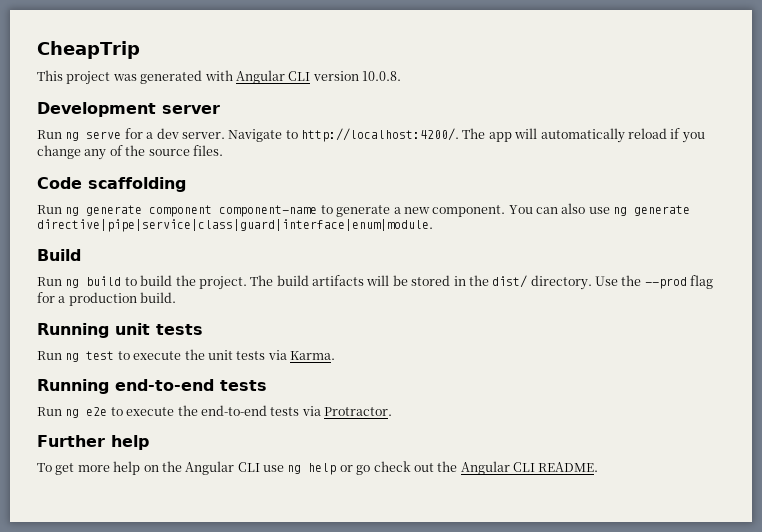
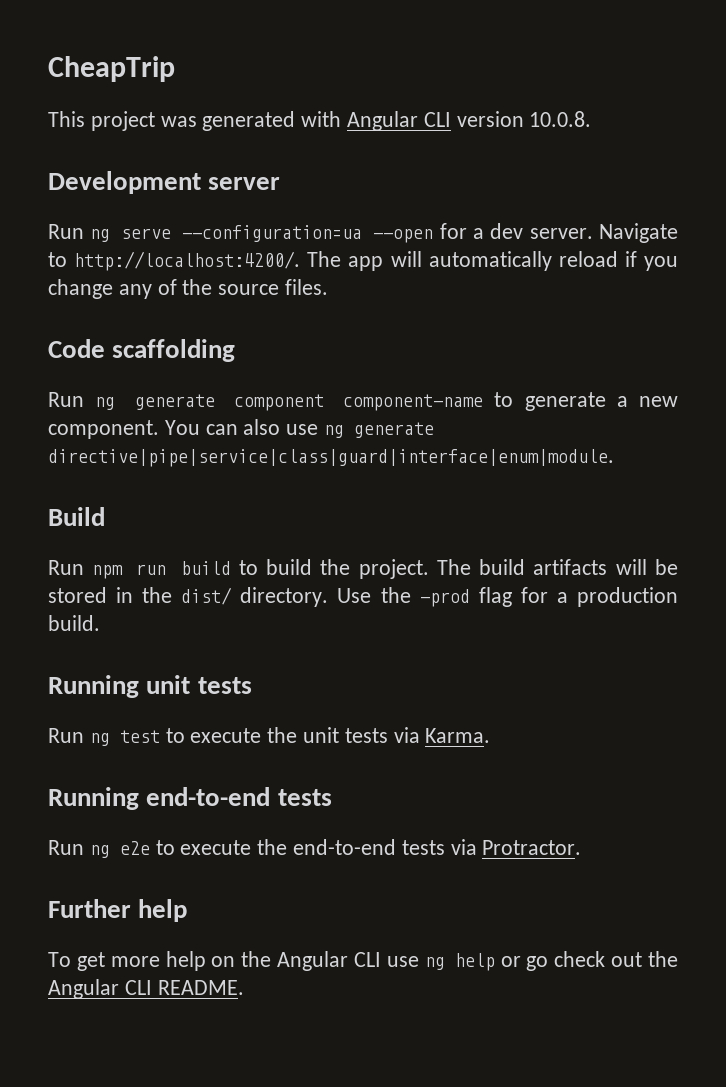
- Run ng serve for a dev server.
+ Run ng serve --configuration=ua --open for a dev server.
- Run ng build to build the project.
+ Run npm run build to build the project.
- Use the --prod flag for a production build.
+ Use the -prod flag for a production build.

